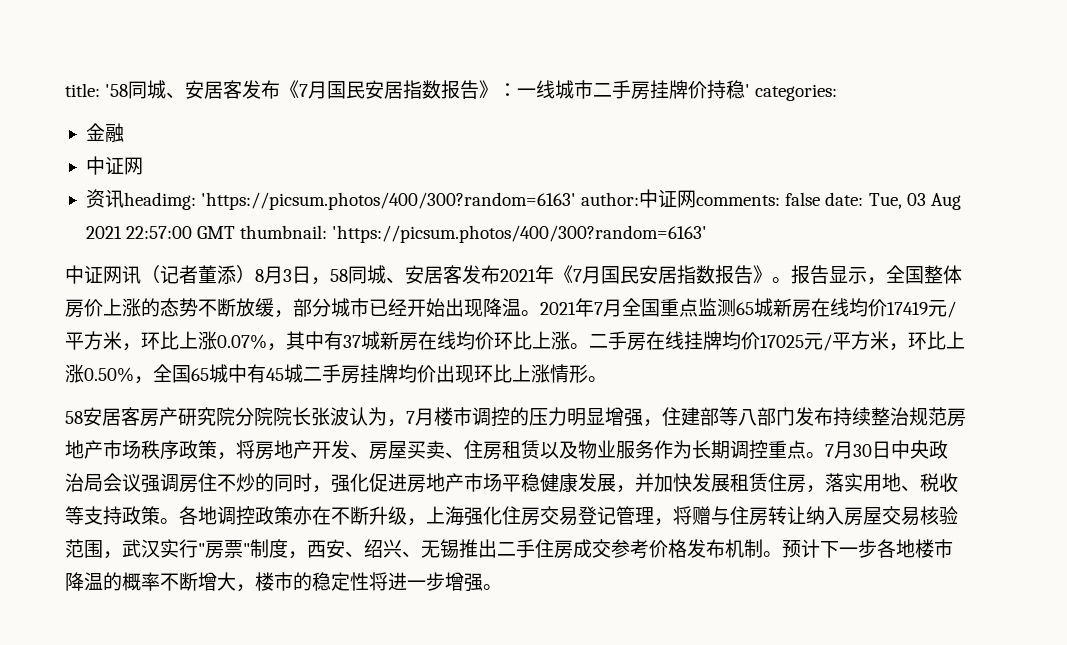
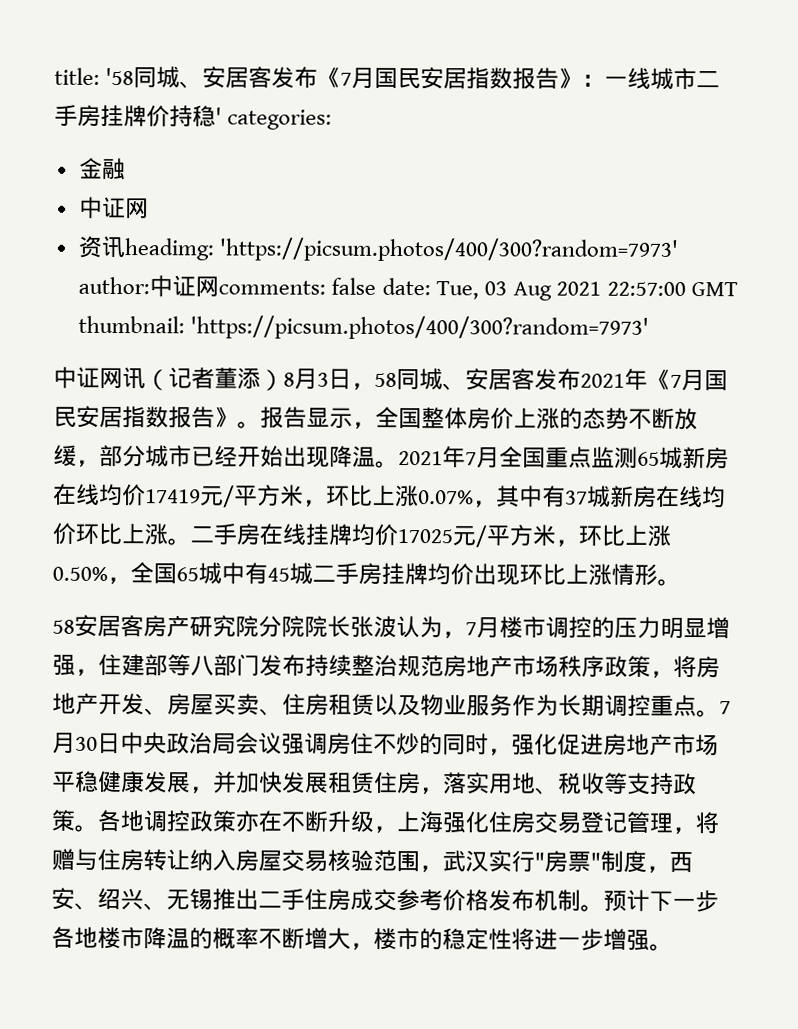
- 资讯headimg: 'https://picsum.photos/400/300?random=6163' author:中证网comments: false date: Tue, 03 Aug 2021 22:57:00 GMT thumbnail: 'https://picsum.photos/400/300?random=6163'
+ 资讯headimg: 'https://picsum.photos/400/300?random=7973' author:中证网comments: false date: Tue, 03 Aug 2021 22:57:00 GMT thumbnail: 'https://picsum.photos/400/300?random=7973'

